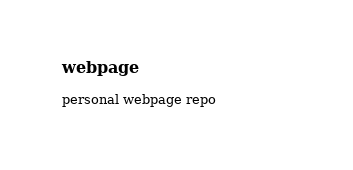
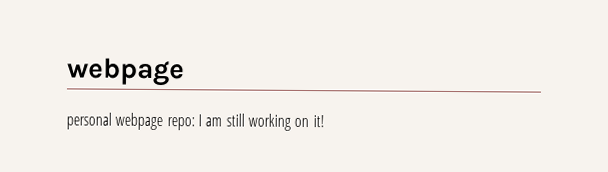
- personal webpage repo
+ personal webpage repo: I am still working on it!

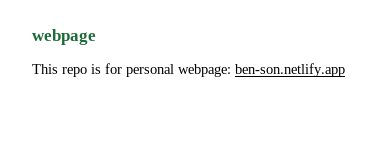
- personal webpage repo: I am still working on it!
+ This repo is for personal webpage: ben-son.netlify.app

